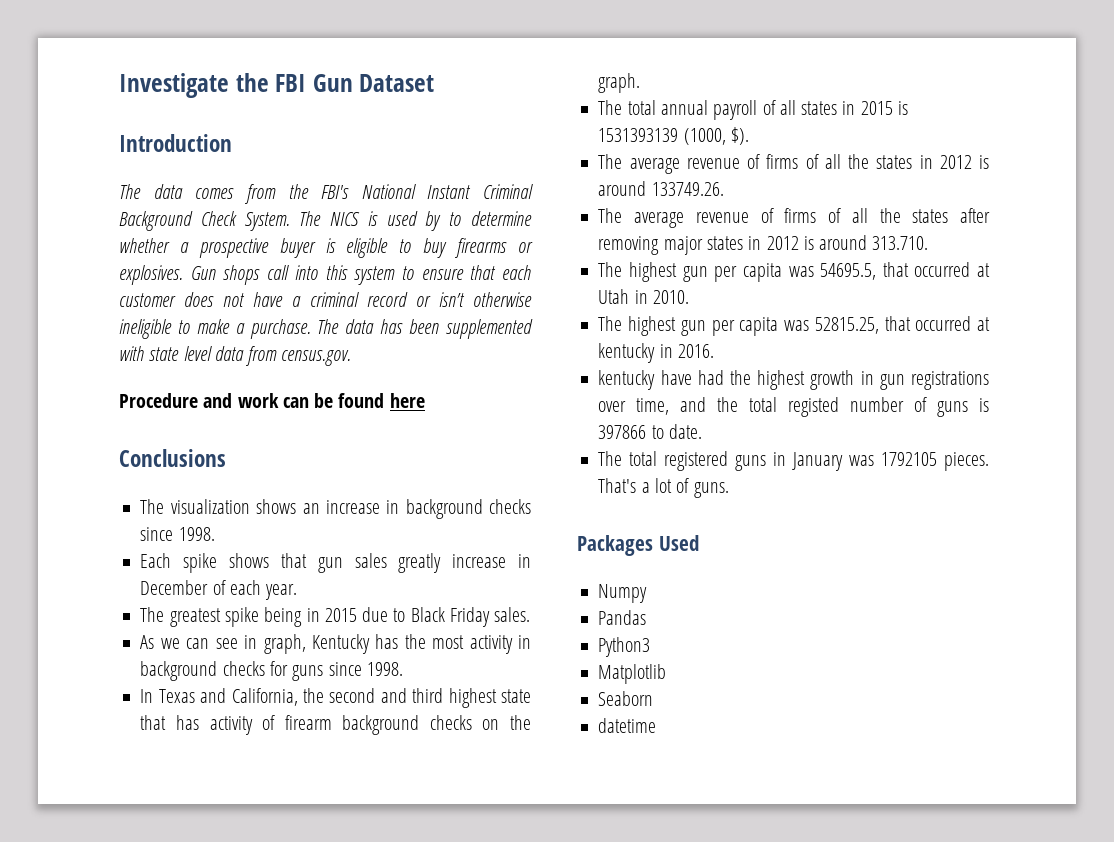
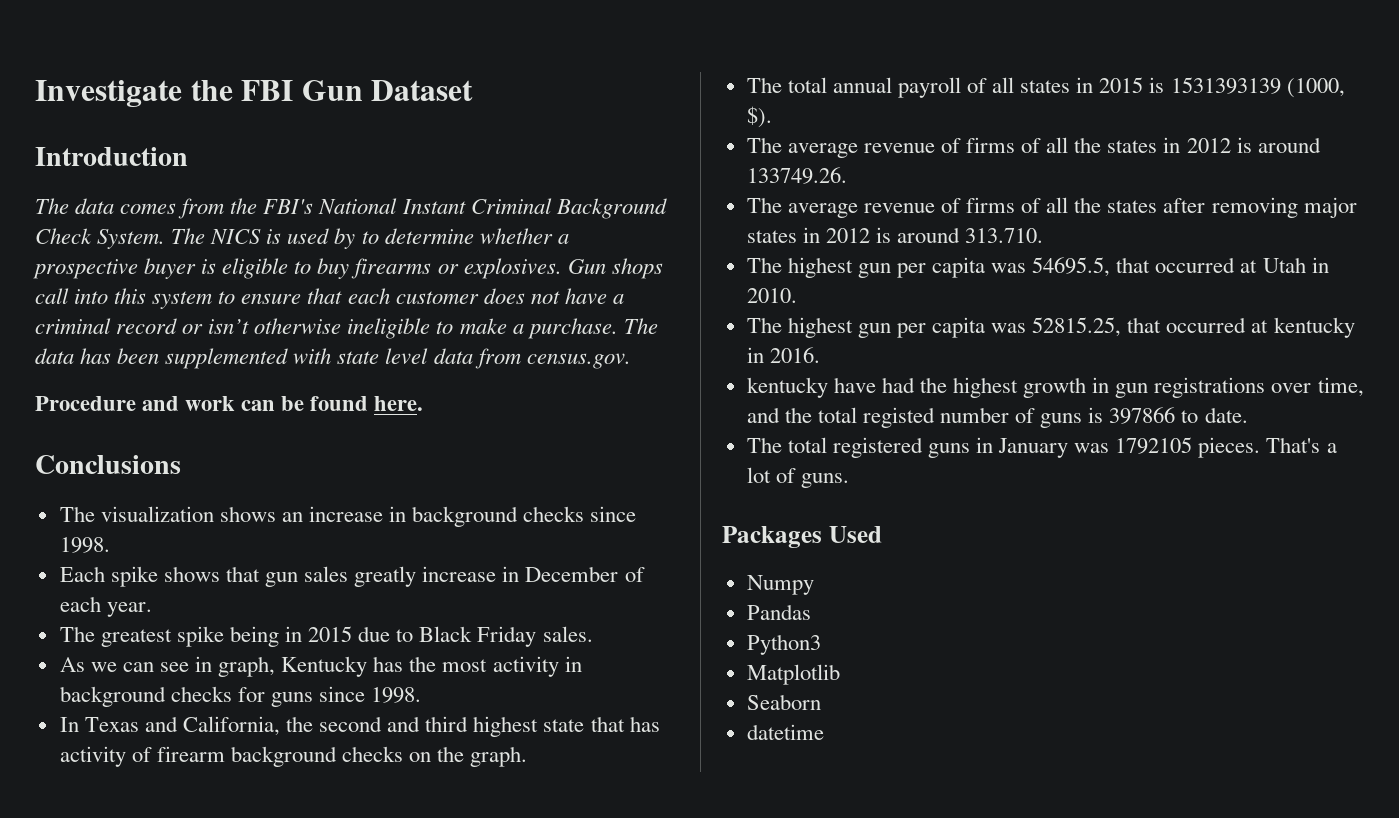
- Procedure and work can be found here
+ Procedure and work can be found here.

